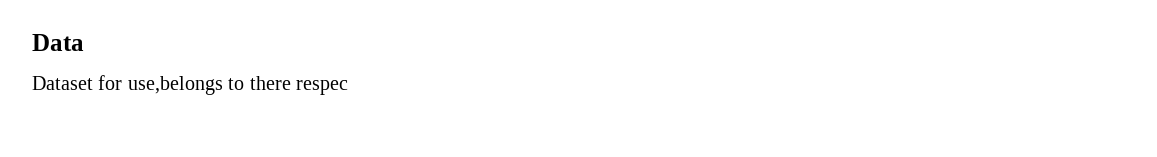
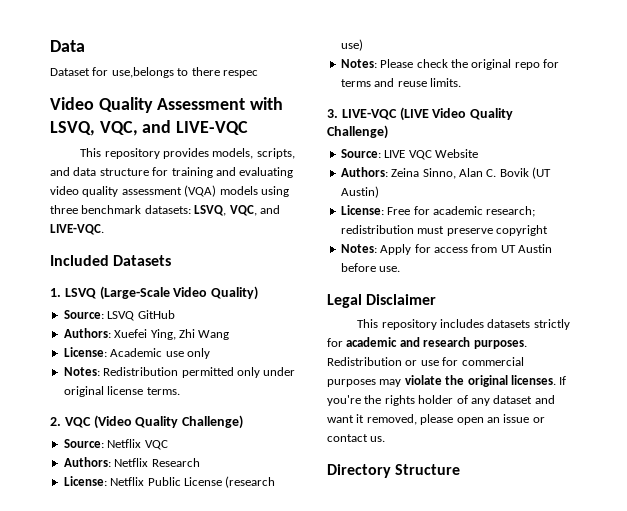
+ Video Quality Assessment with LSVQ, VQC, and LIVE-VQC
+ This repository provides models, scripts, and data structure for training and evaluating video quality assessment (VQA) models using three benchmark datasets: LSVQ, VQC, and LIVE-VQC.
+ Included Datasets
+ 1. LSVQ (Large-Scale Video Quality)
+ Source: LSVQ GitHub
+ Authors: Xuefei Ying, Zhi Wang
+ License: Academic use only
+ Notes: Redistribution permitted only under original license terms.
+ 2. VQC (Video Quality Challenge)
+ Source: Netflix VQC
+ Authors: Netflix Research
+ License: Netflix Public License (research use)
+ Notes: Please check the original repo for terms and reuse limits.
+ 3. LIVE-VQC (LIVE Video Quality Challenge)
+ Source: LIVE VQC Website
+ Authors: Zeina Sinno, Alan C. Bovik (UT Austin)
+ License: Free for academic research; redistribution must preserve copyright
+ Notes: Apply for access from UT Austin before use.
+ Legal Disclaimer
+ This repository includes datasets strictly for academic and research purposes. Redistribution or use for commercial purposes may violate the original licenses. If you're the rights holder of any dataset and want it removed, please open an issue or contact us.
+ Directory Structure

